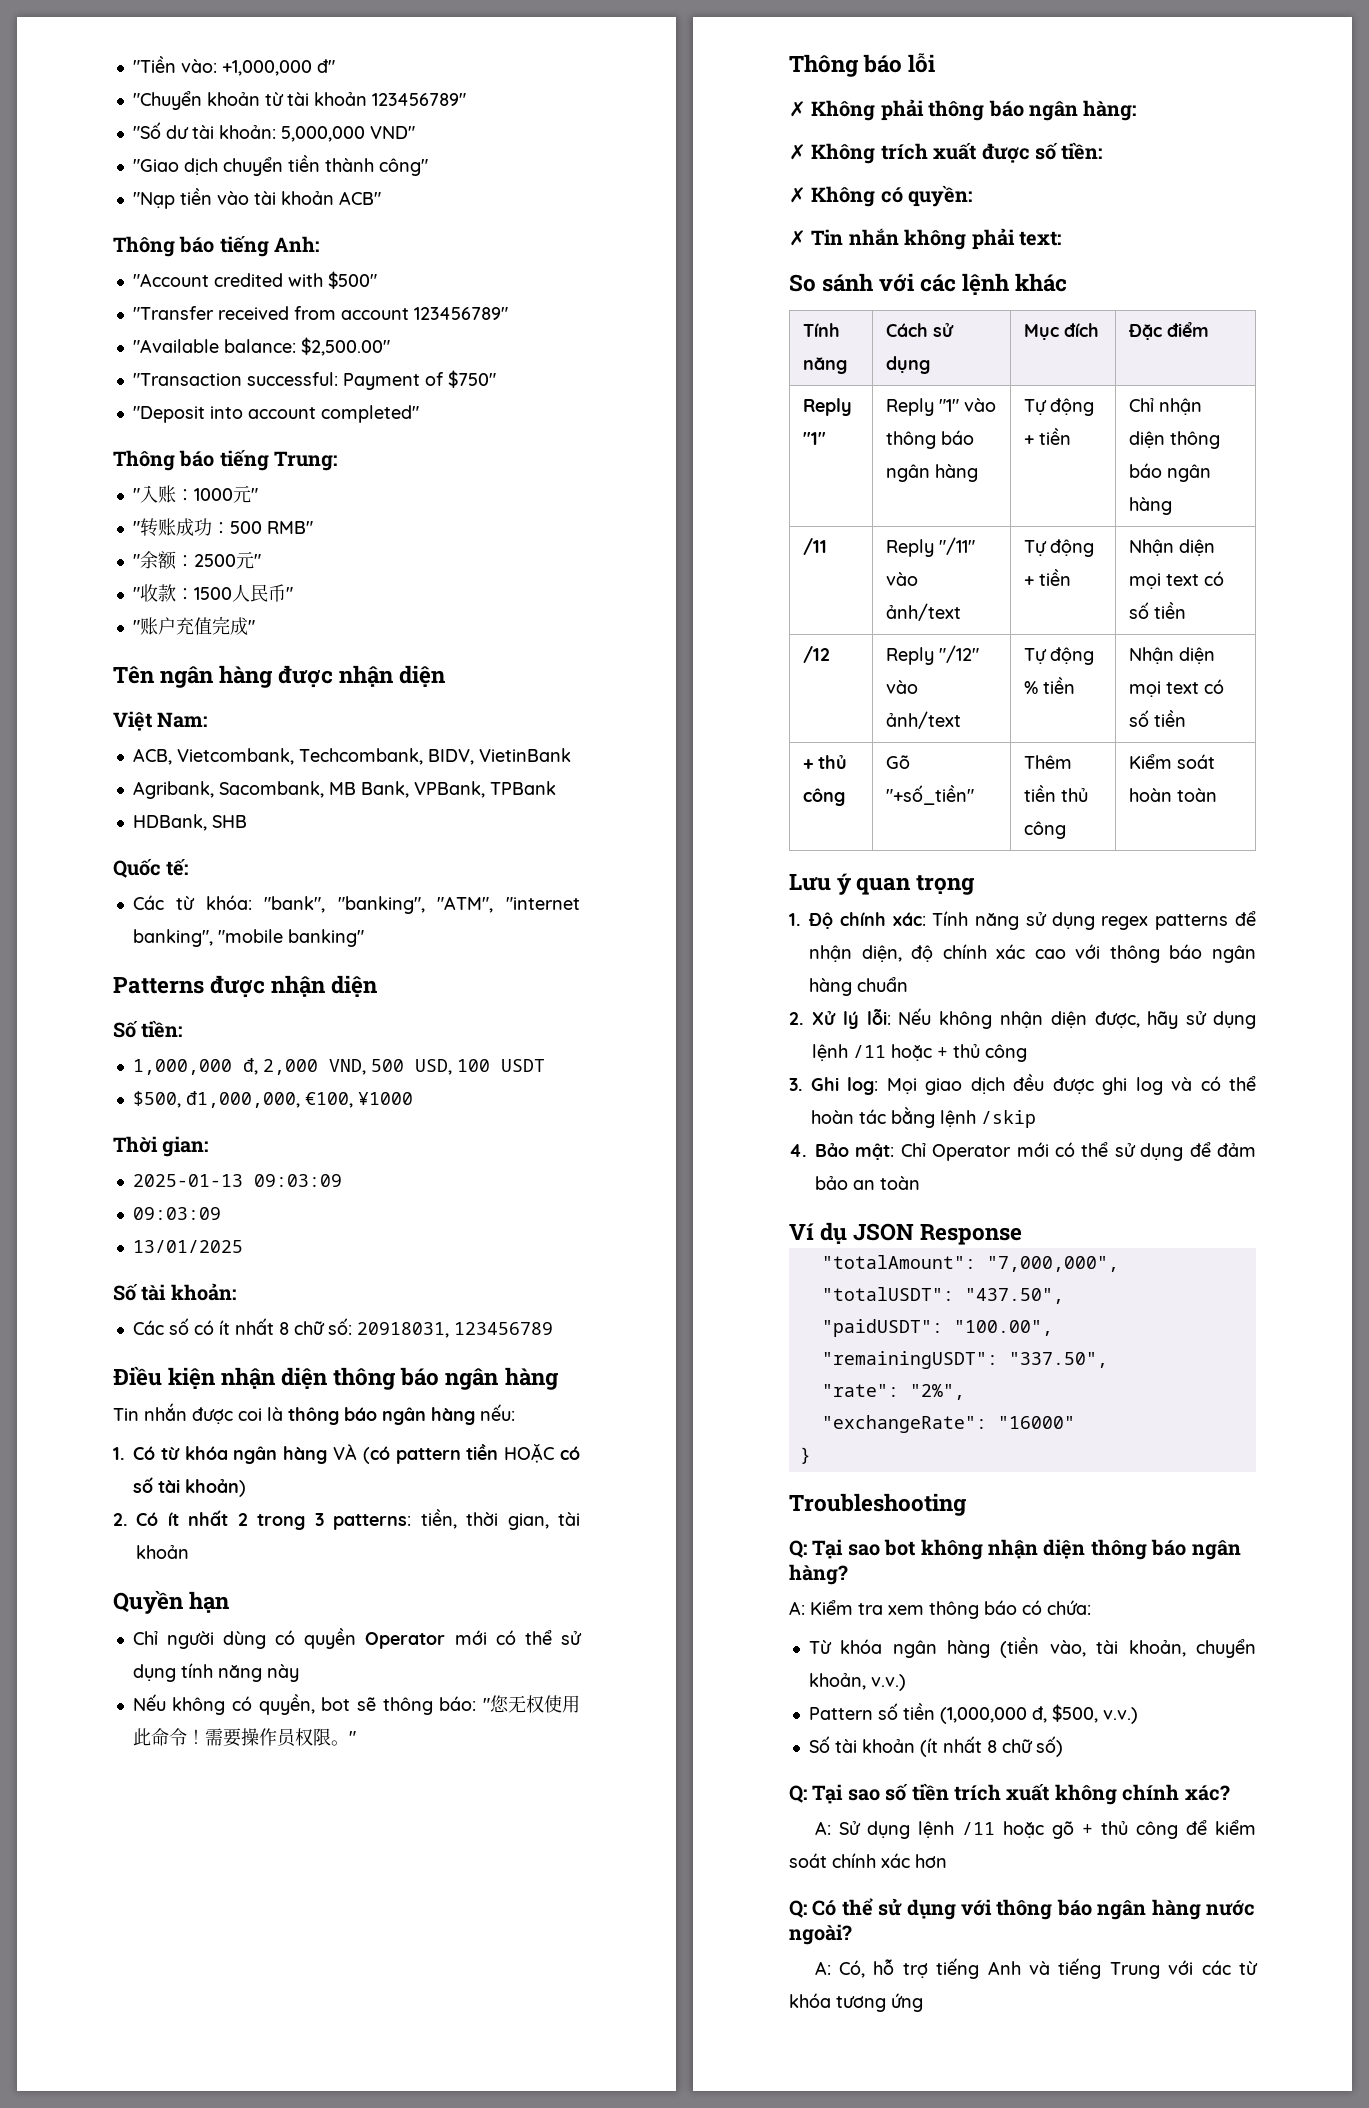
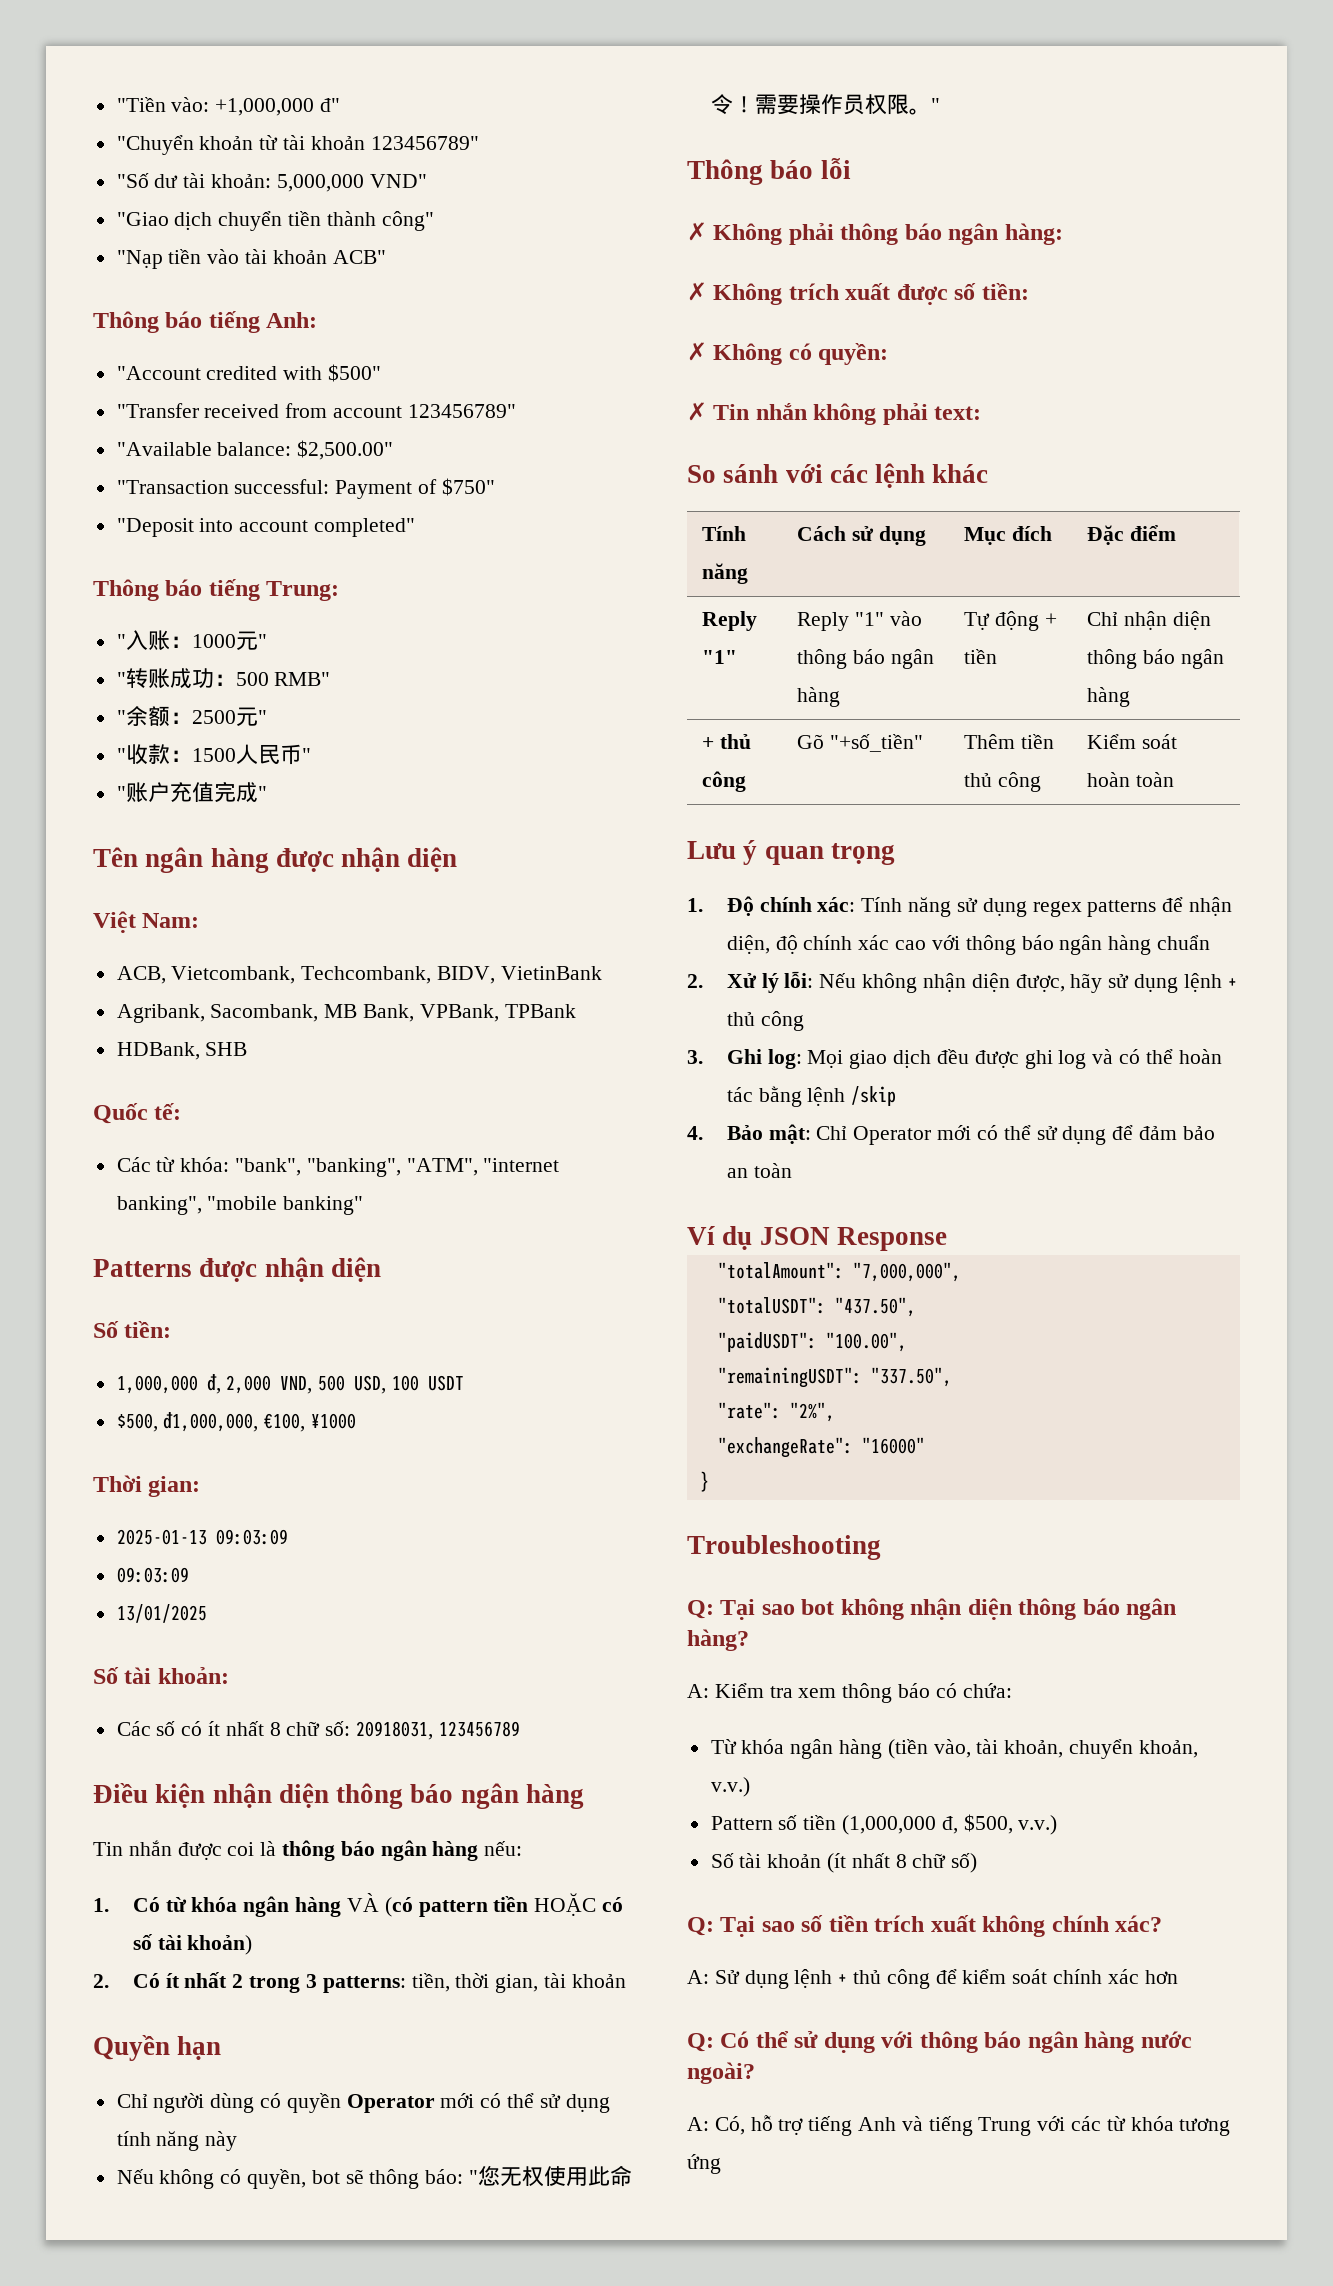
- /11 | Reply "/11" vào ảnh/text | Tự động + tiền | Nhận diện mọi text có số tiền
- /12 | Reply "/12" vào ảnh/text | Tự động % tiền | Nhận diện mọi text có số tiền
- 2. Xử lý lỗi: Nếu không nhận diện được, hãy sử dụng lệnh /11 hoặc + thủ công
+ 2. Xử lý lỗi: Nếu không nhận diện được, hãy sử dụng lệnh + thủ công
- A: Sử dụng lệnh /11 hoặc gõ + thủ công để kiểm soát chính xác hơn
+ A: Sử dụng lệnh + thủ công để kiểm soát chính xác hơn

